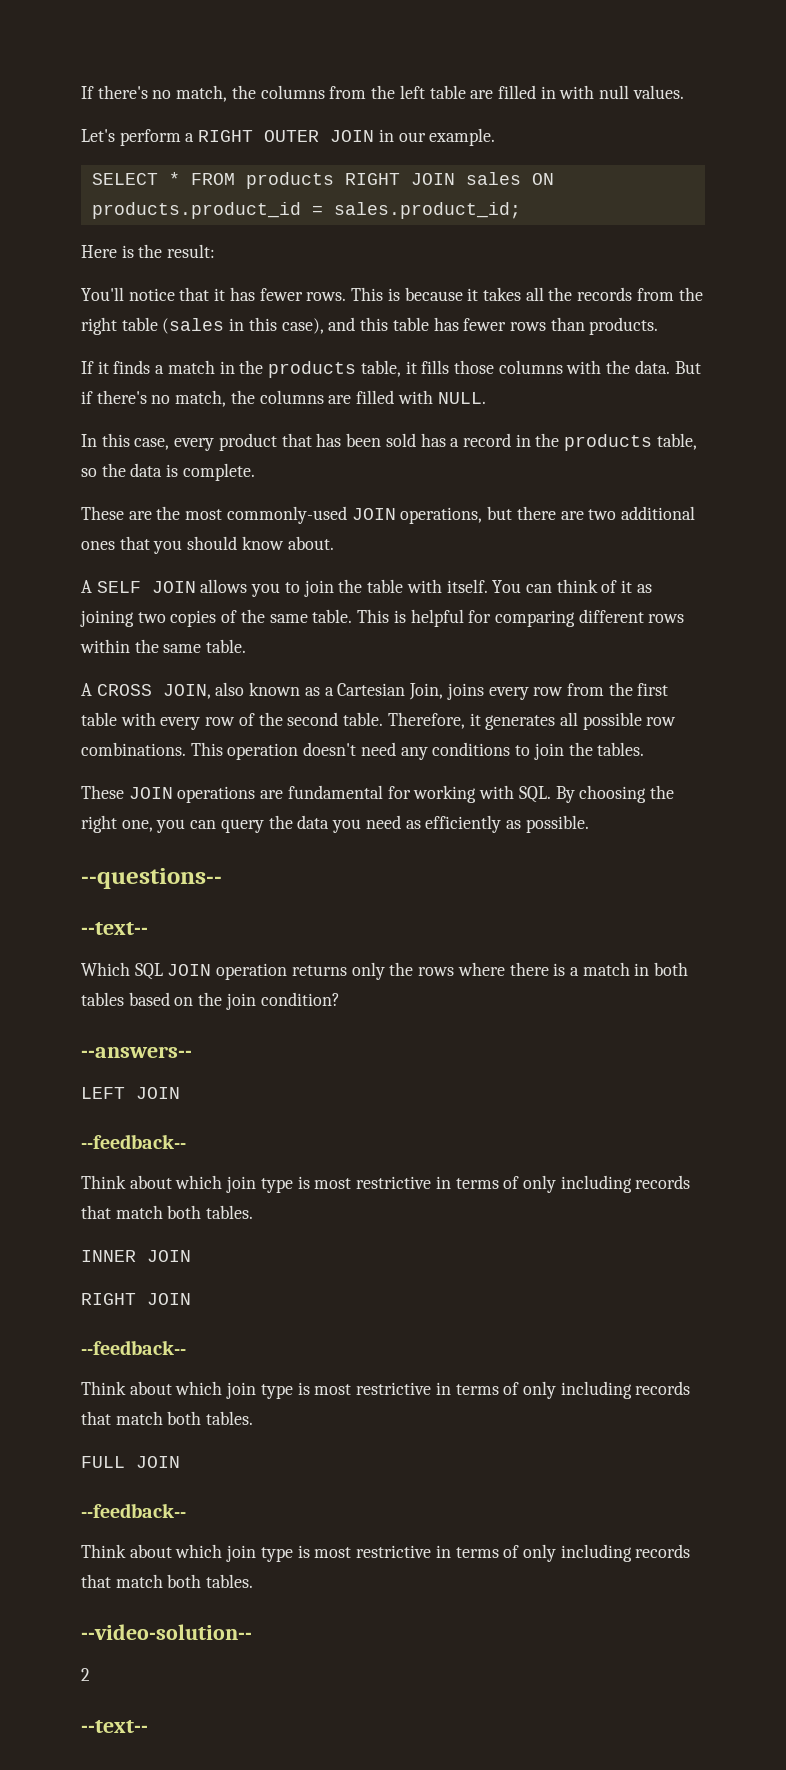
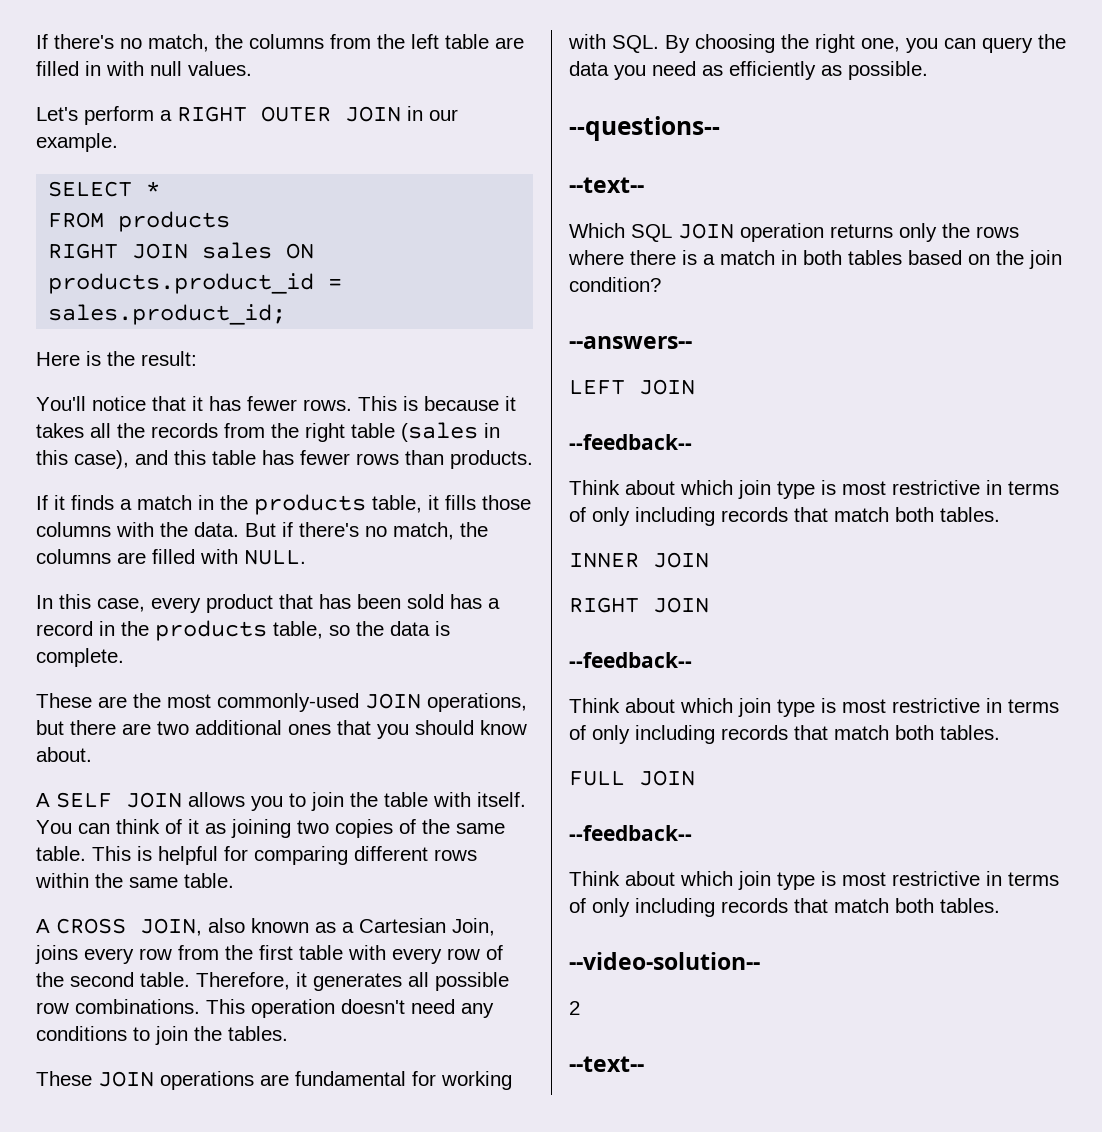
- SELECT * FROM products RIGHT JOIN sales ON products.product_id = sales.product_id;
+ SELECT *
+ FROM products
+ RIGHT JOIN sales ON products.product_id = sales.product_id;

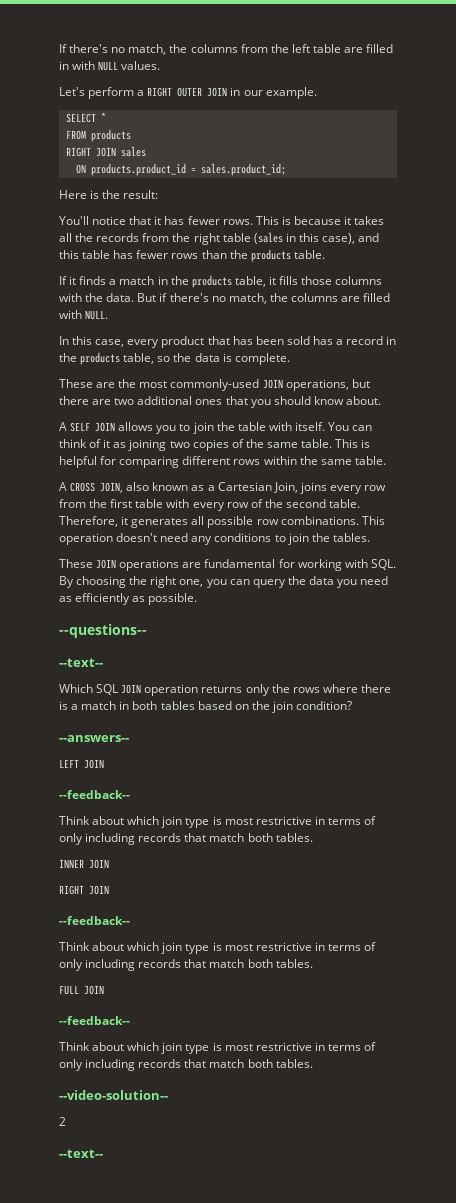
- If there's no match, the columns from the left table are filled in with null values.
+ If there's no match, the columns from the left table are filled in with NULL values.
- RIGHT JOIN sales ON products.product_id = sales.product_id;
+ RIGHT JOIN sales
+ ON products.product_id = sales.product_id;
- This is because it takes all the records from the right table (sales in this case), and this table has fewer rows than products.
+ This is because it takes all the records from the right table (sales in this case), and this table has fewer rows than the products table.

